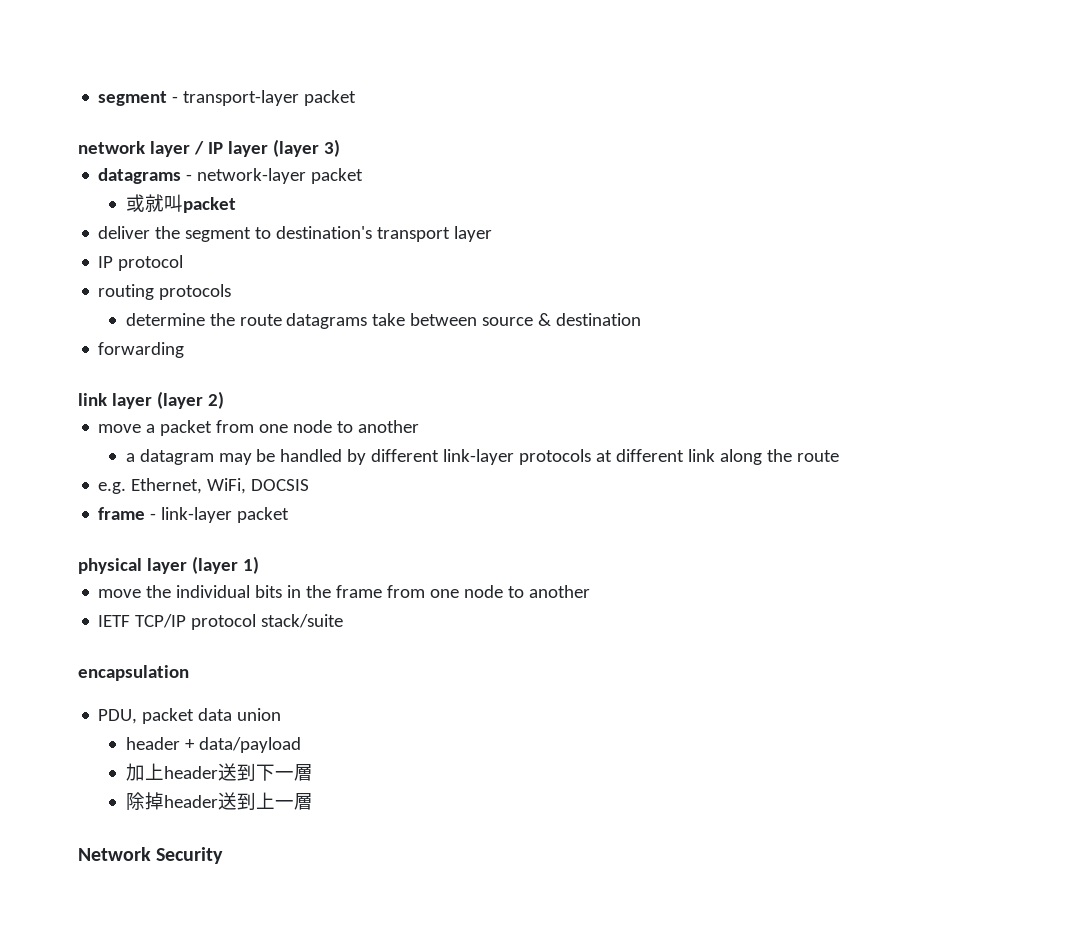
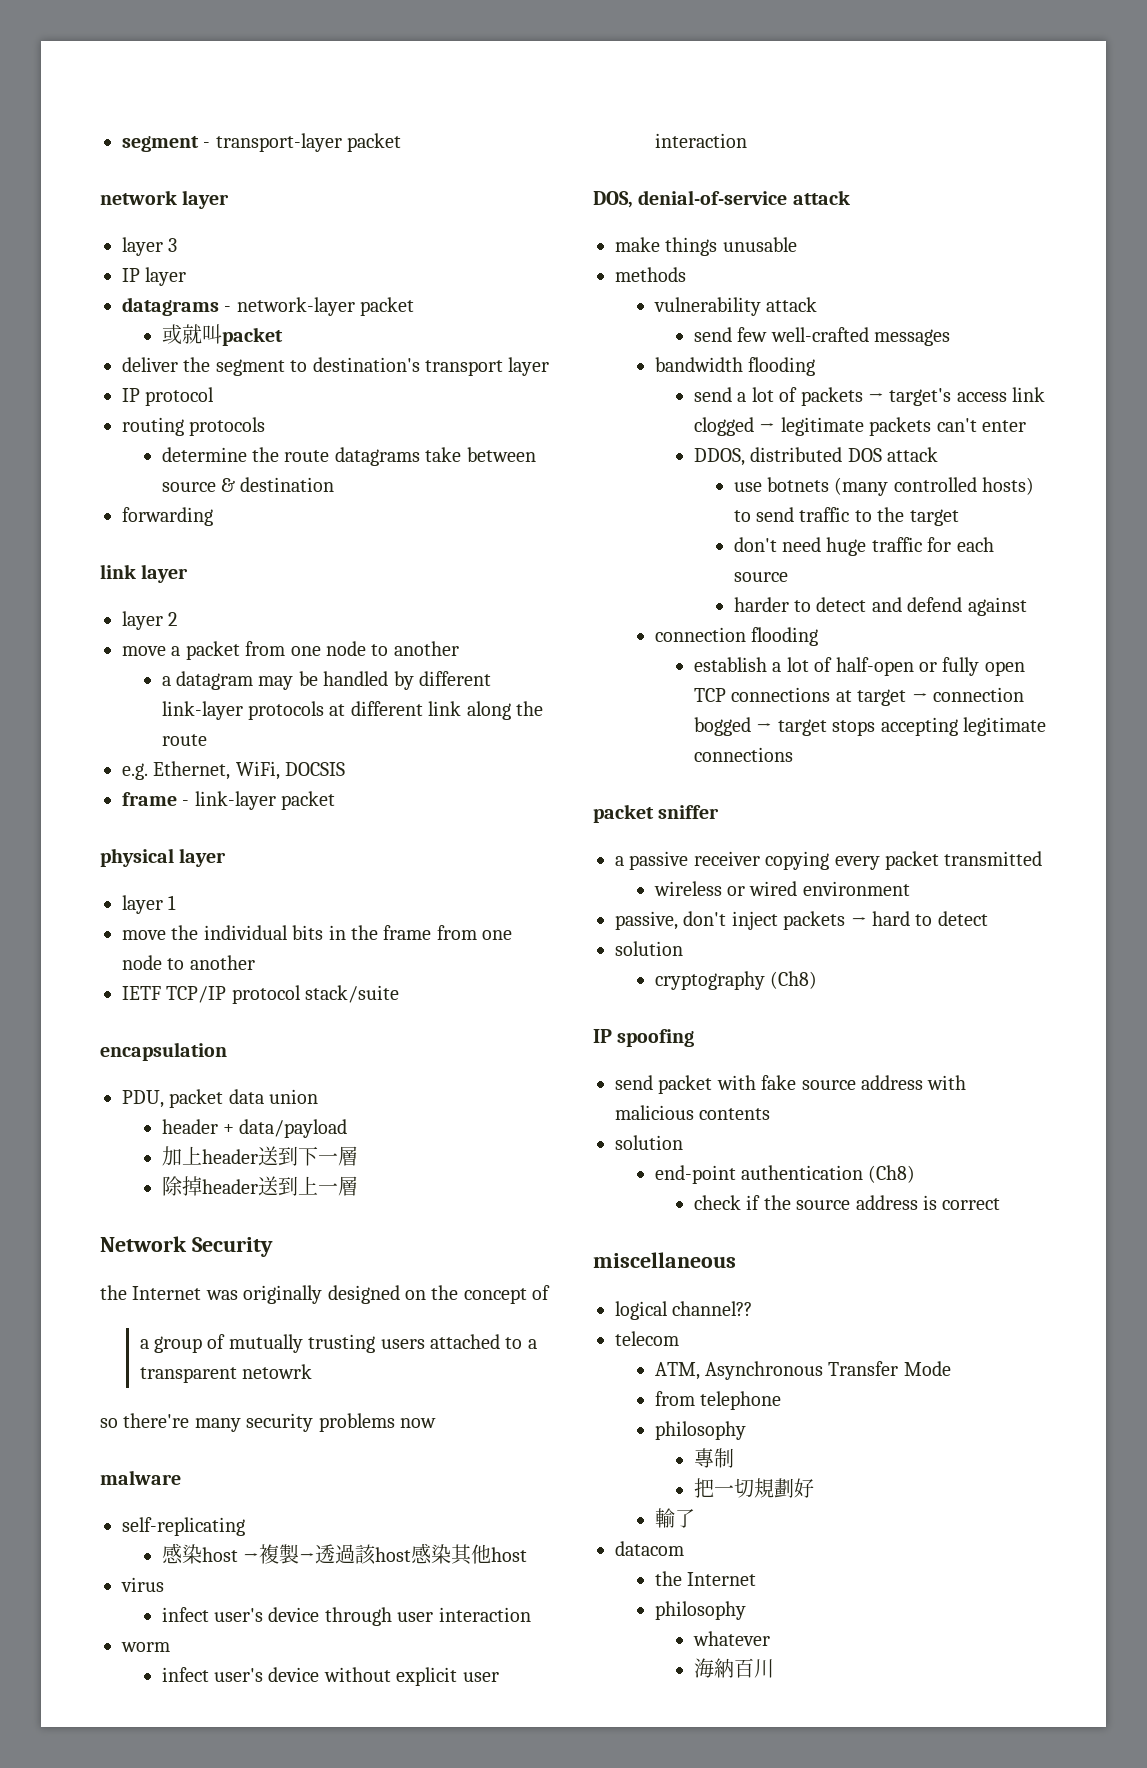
- network layer / IP layer (layer 3)
+ network layer
+ layer 3
+ IP layer
- link layer (layer 2)
+ link layer
+ layer 2
- physical layer (layer 1)
+ physical layer
+ layer 1
+ the Internet was originally designed on the concept of
+ a group of mutually trusting users attached to a transparent netowrk
+ so there're many security problems now
+ malware
+ self-replicating
+ 感染host →複製→透過該host感染其他host
+ virus
+ infect user's device through user interaction
+ worm
+ infect user's device without explicit user interaction
+ DOS, denial-of-service attack
+ make things unusable
+ methods
+ vulnerability attack
+ send few well-crafted messages
+ bandwidth flooding
+ send a lot of packets → target's access link clogged → legitimate packets can't enter
+ DDOS, distributed DOS attack
+ use botnets (many controlled hosts) to send traffic to the target
+ don't need huge traffic for each source
+ harder to detect and defend against
+ connection flooding
+ establish a lot of half-open or fully open TCP connections at target → connection bogged → target stops accepting legitimate connections
+ packet sniffer
+ a passive receiver copying every packet transmitted
+ wireless or wired environment
+ passive, don't inject packets → hard to detect
+ solution
+ cryptography (Ch8)
+ IP spoofing
+ send packet with fake source address with malicious contents
+ solution
+ end-point authentication (Ch8)
+ check if the source address is correct
+ miscellaneous
+ logical channel??
+ telecom
+ ATM, Asynchronous Transfer Mode
+ from telephone
+ philosophy
+ 專制
+ 把一切規劃好
+ 輸了
+ datacom
+ the Internet
+ philosophy
+ whatever
+ 海納百川

